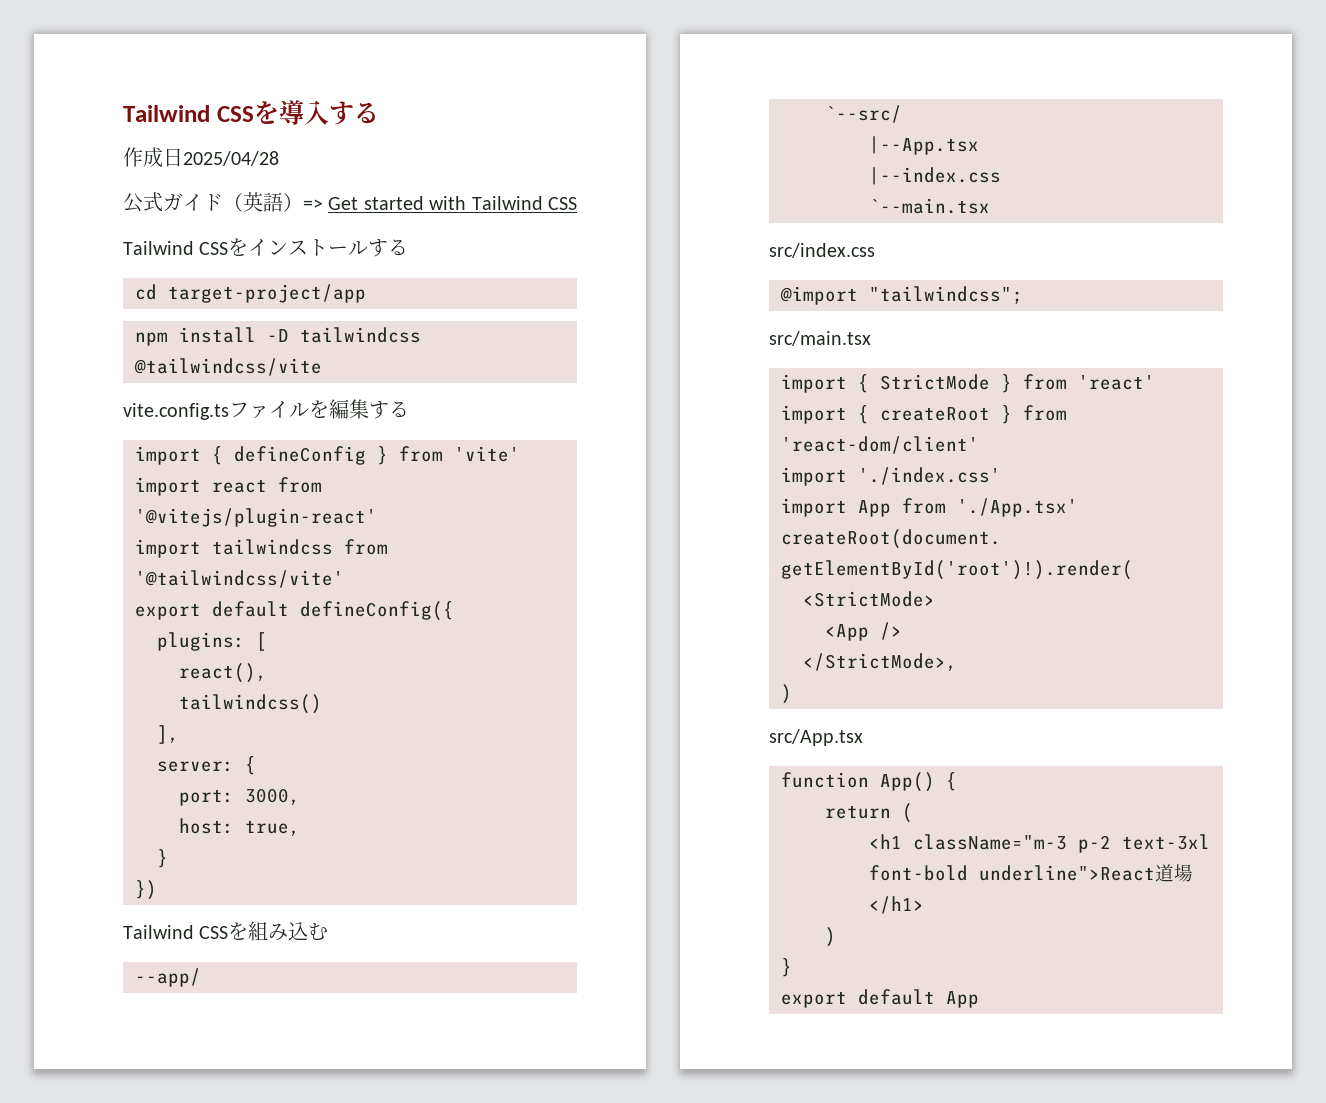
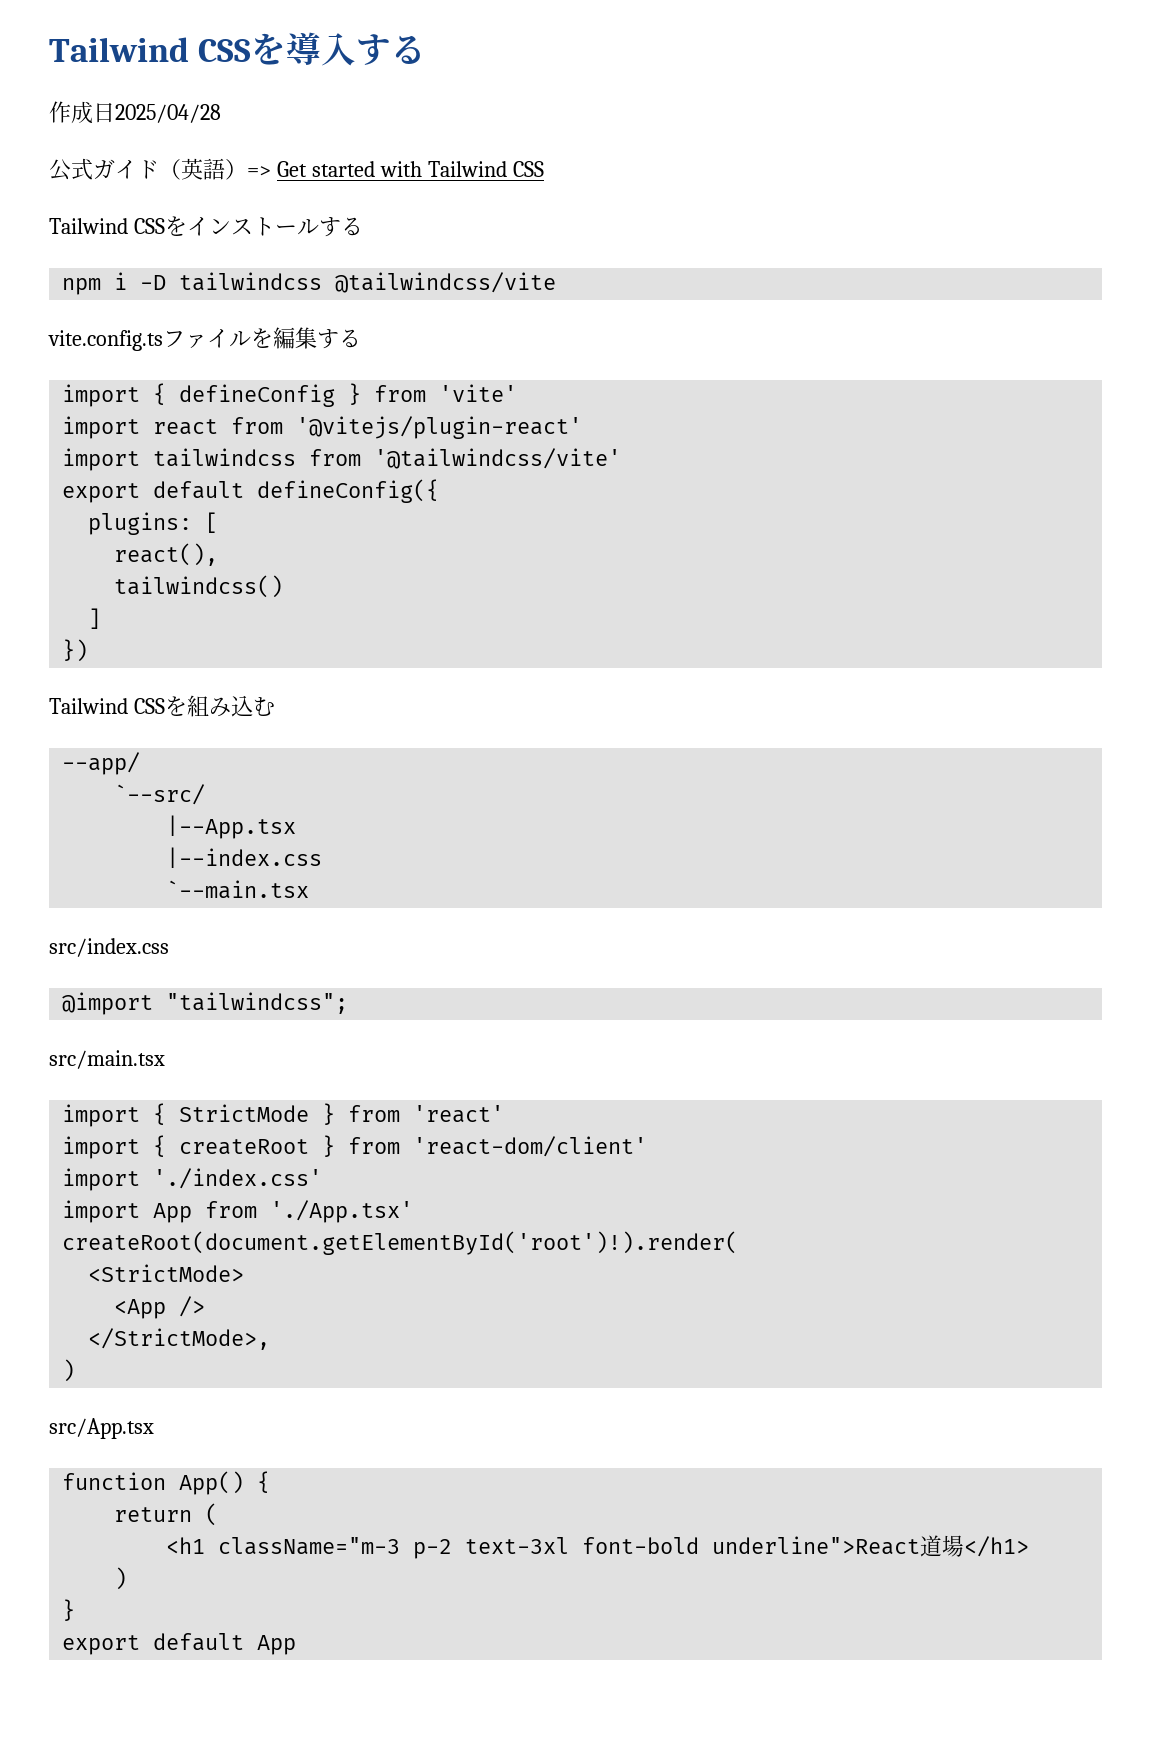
- cd target-project/app
- npm install -D tailwindcss @tailwindcss/vite
+ npm i -D tailwindcss @tailwindcss/vite
- ],
- server: {
- port: 3000,
- host: true,
- }
+ ]

